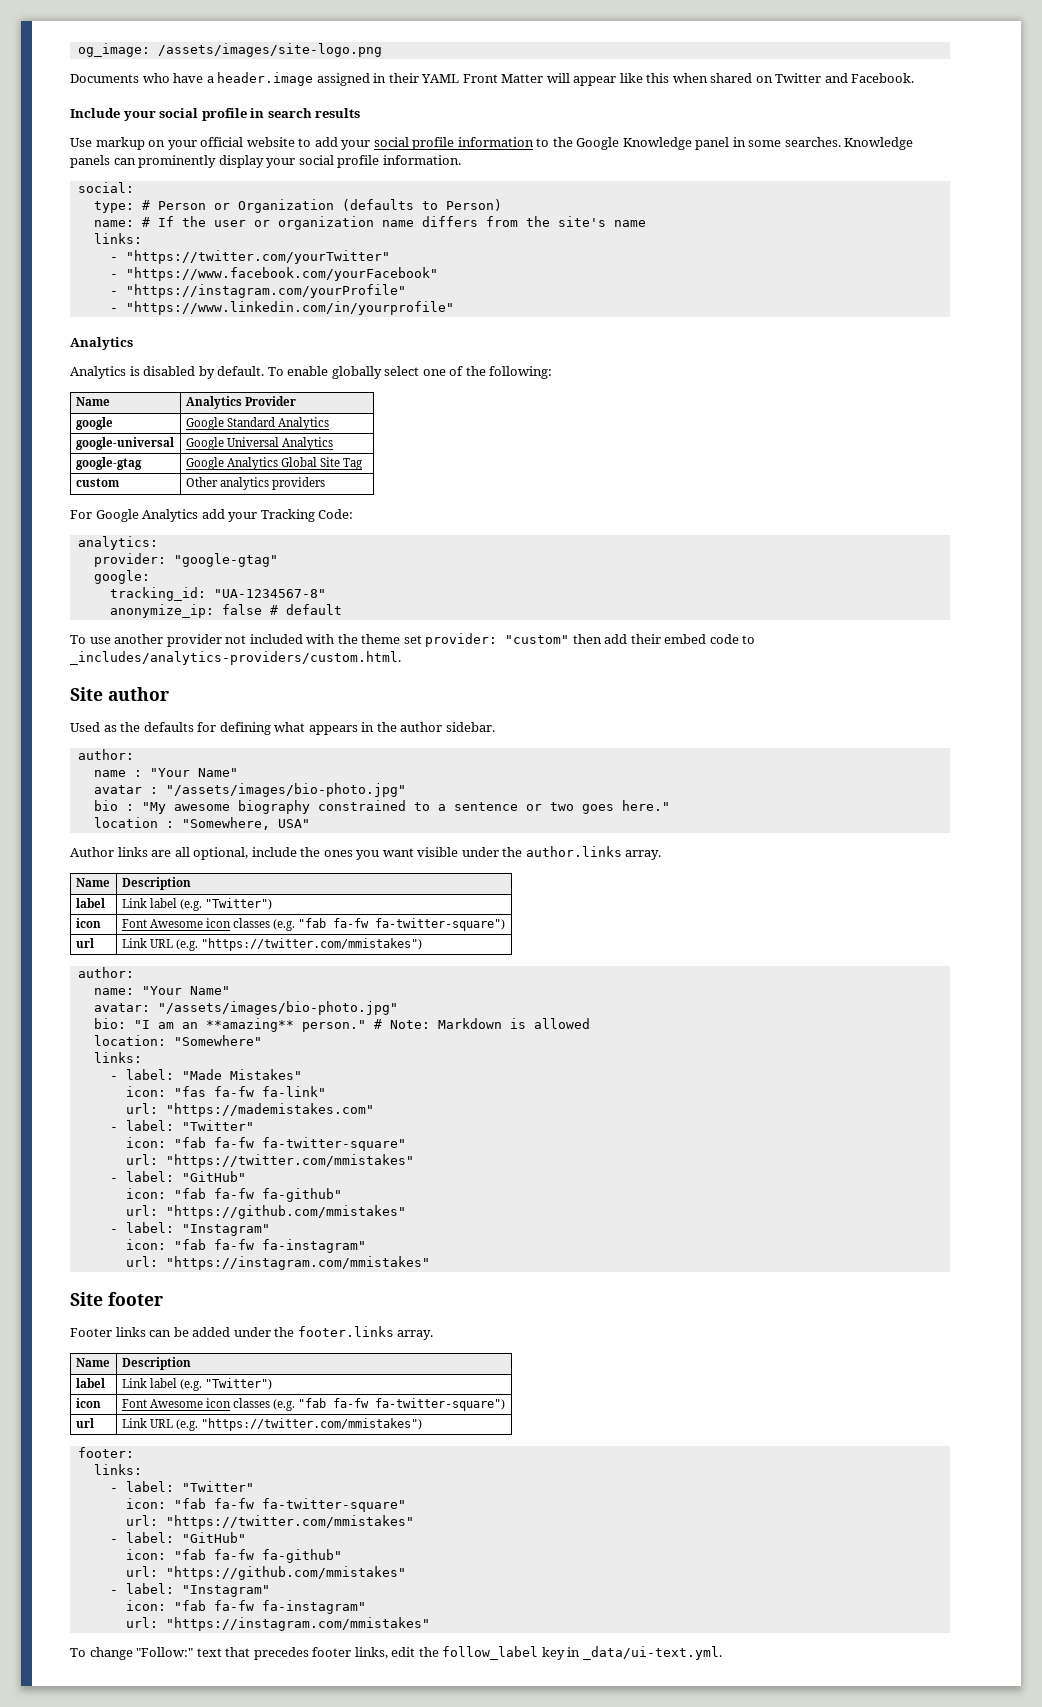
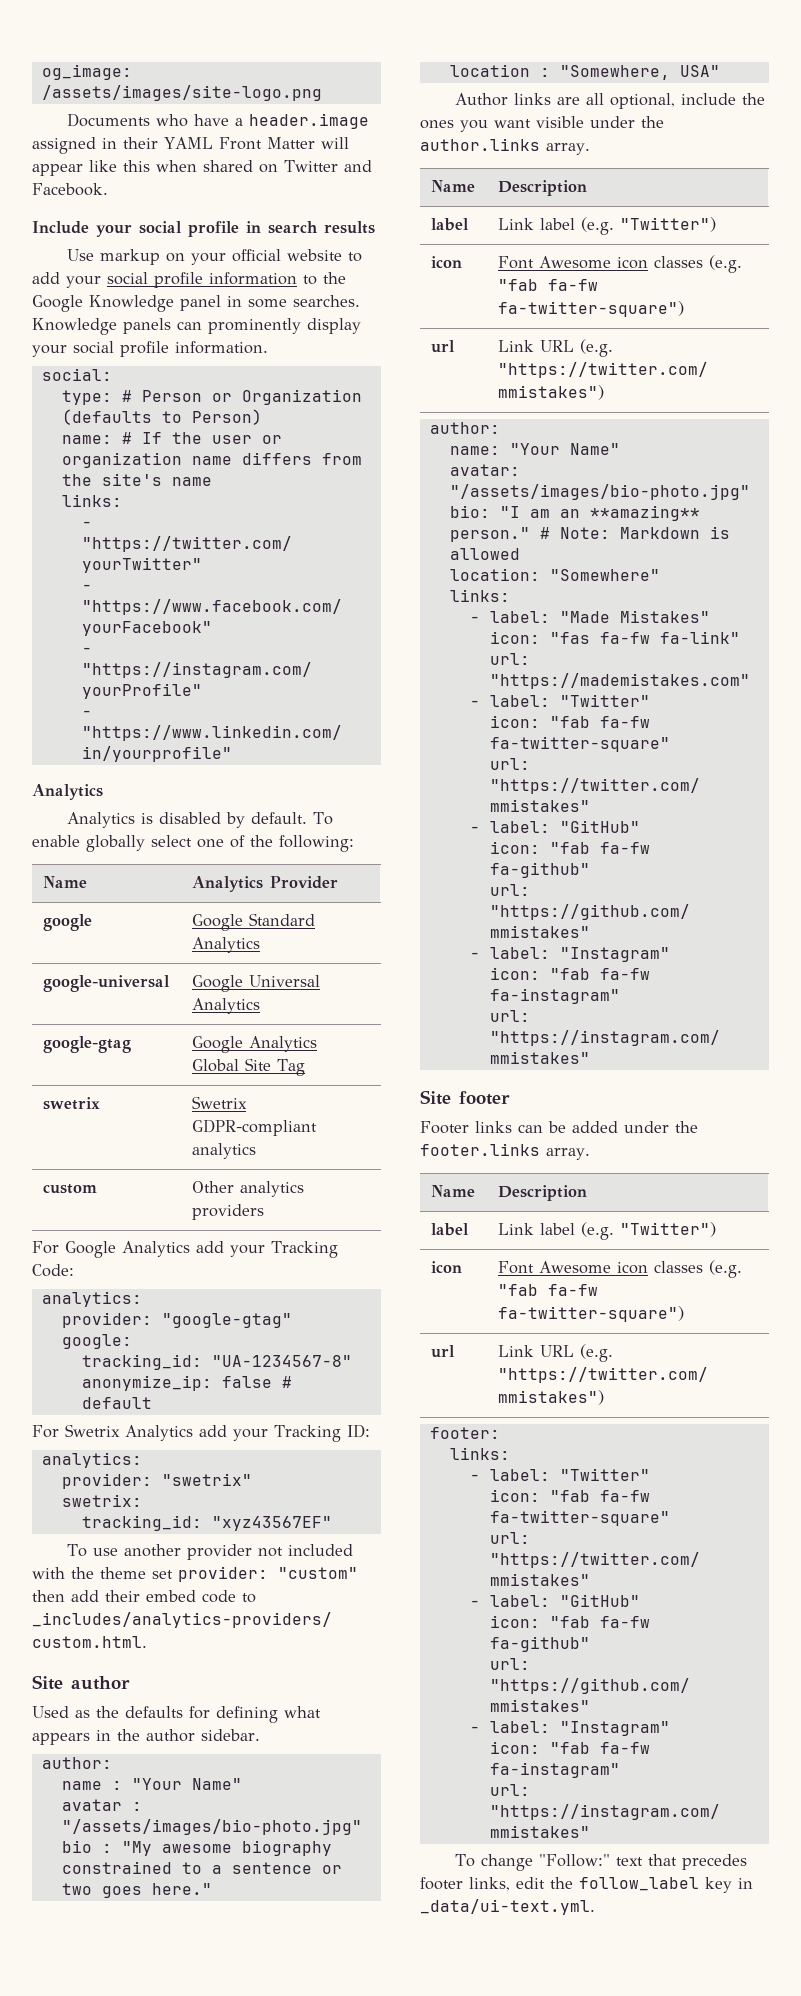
+ swetrix | Swetrix GDPR-compliant analytics
+ For Swetrix Analytics add your Tracking ID:
+ analytics:
+ provider: "swetrix"
+ swetrix:
+ tracking_id: "xyz43567EF"

